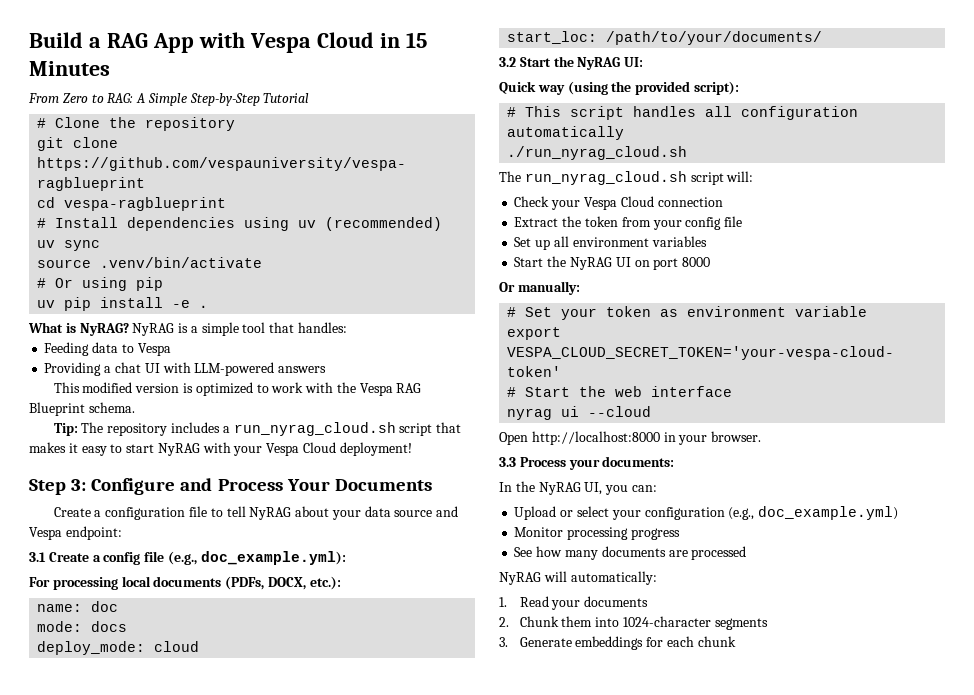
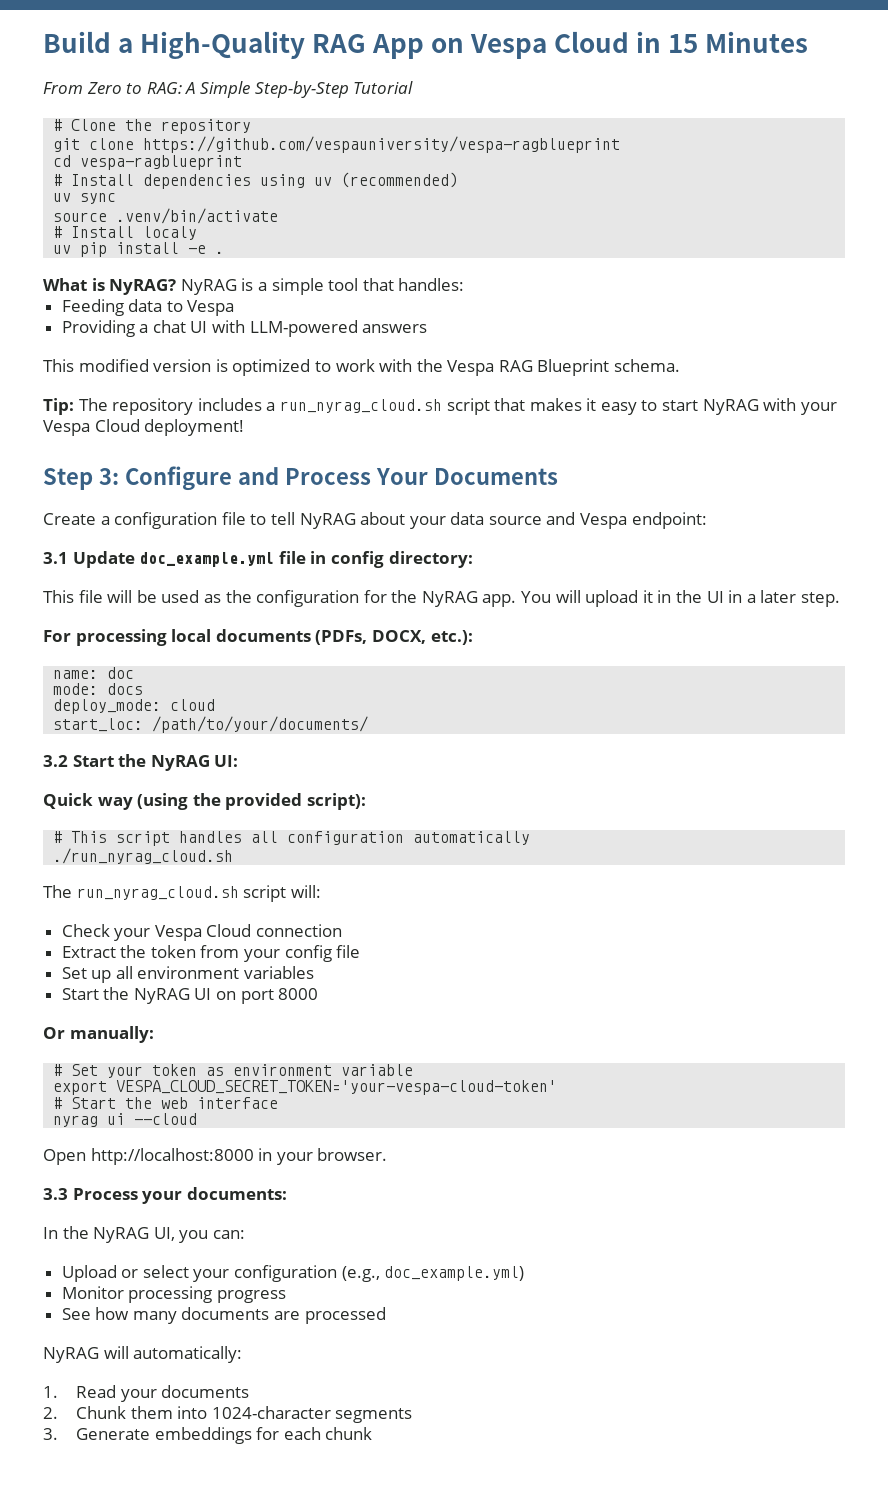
- Build a RAG App with Vespa Cloud in 15 Minutes
+ Build a High-Quality RAG App on Vespa Cloud in 15 Minutes
- # Or using pip
+ # Install localy
- 3.1 Create a config file (e.g., doc_example.yml):
+ 3.1 Update doc_example.yml file in config directory:
+ This file will be used as the configuration for the NyRAG app. You will upload it in the UI in a later step.

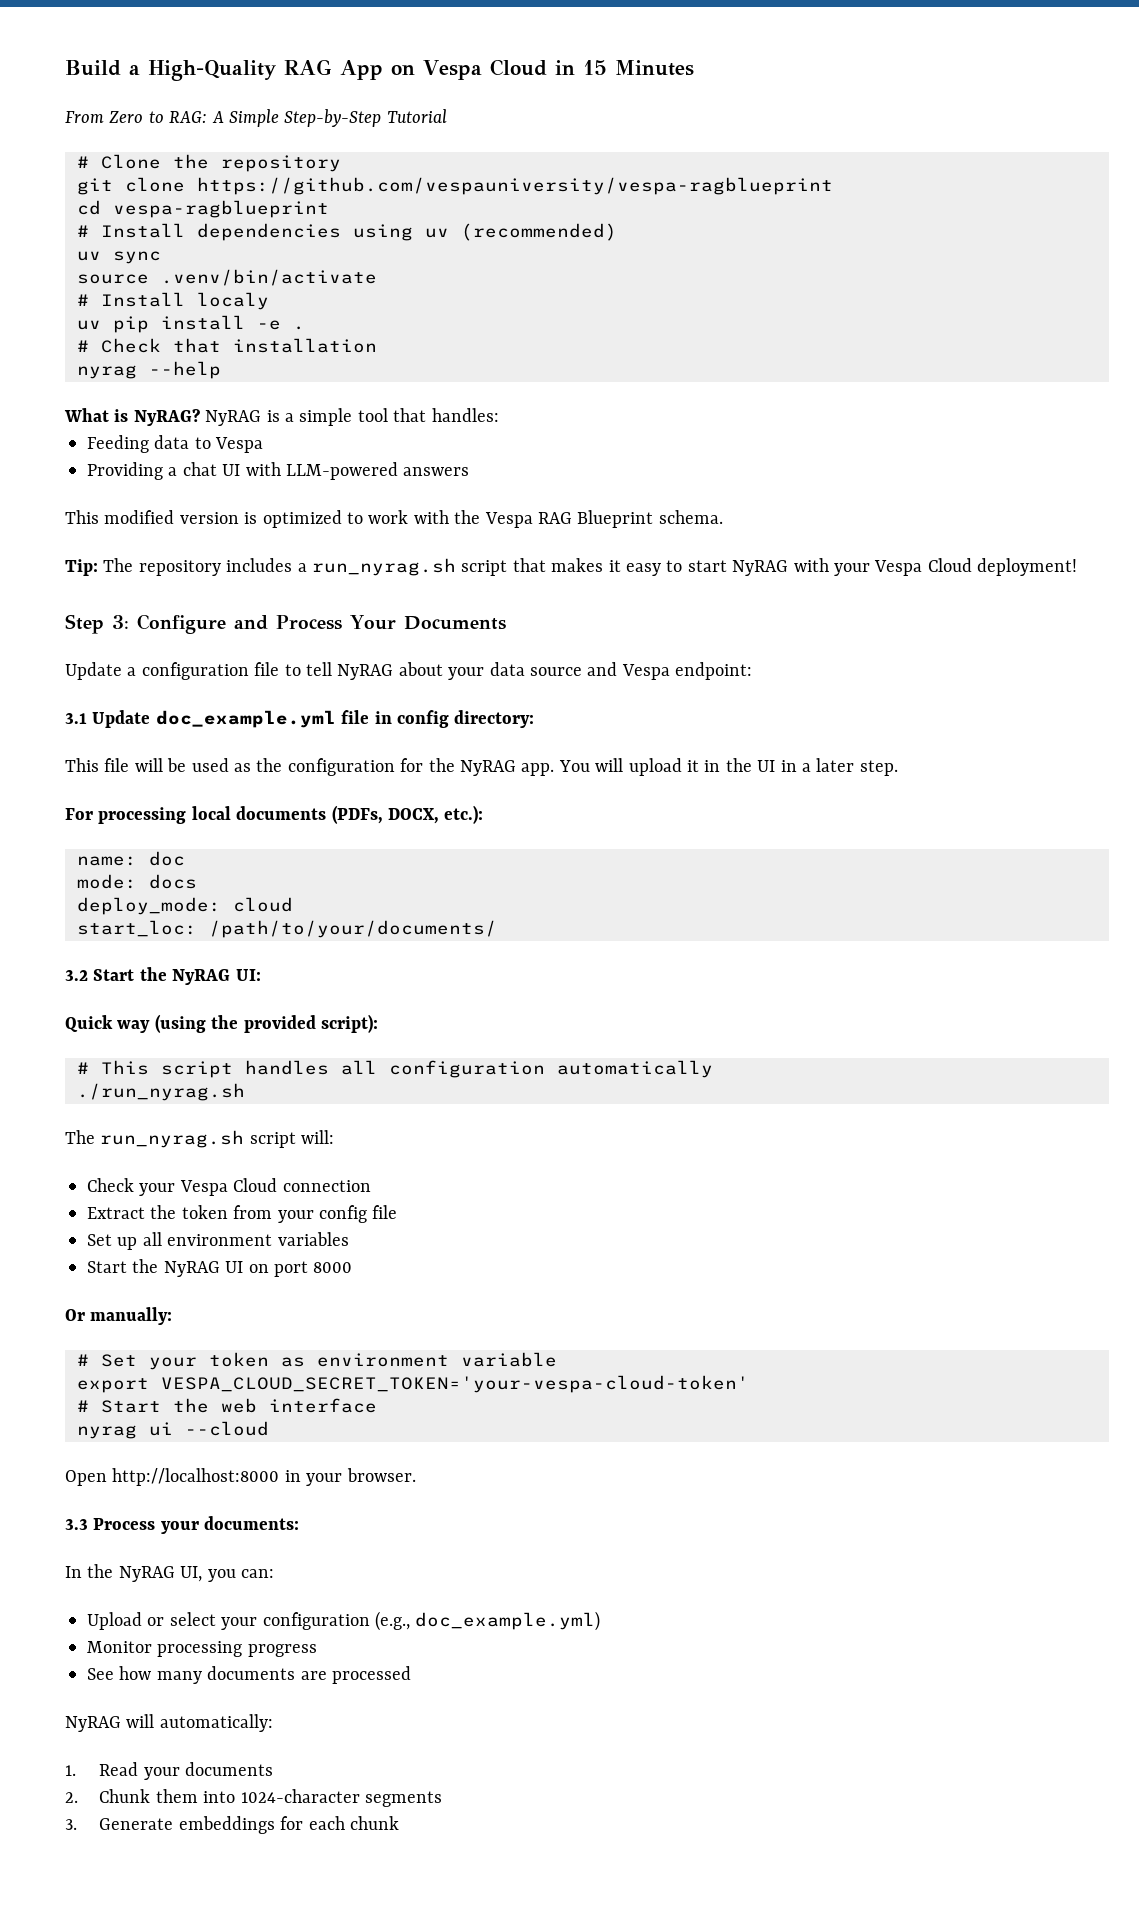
+ # Check that installation
+ nyrag --help
- Tip: The repository includes a run_nyrag_cloud.sh script that makes it easy to start NyRAG with your Vespa Cloud deployment!
+ Tip: The repository includes a run_nyrag.sh script that makes it easy to start NyRAG with your Vespa Cloud deployment!
- Create a configuration file to tell NyRAG about your data source and Vespa endpoint:
+ Update a configuration file to tell NyRAG about your data source and Vespa endpoint:
- ./run_nyrag_cloud.sh
- The run_nyrag_cloud.sh script will:
+ ./run_nyrag.sh
+ The run_nyrag.sh script will:

